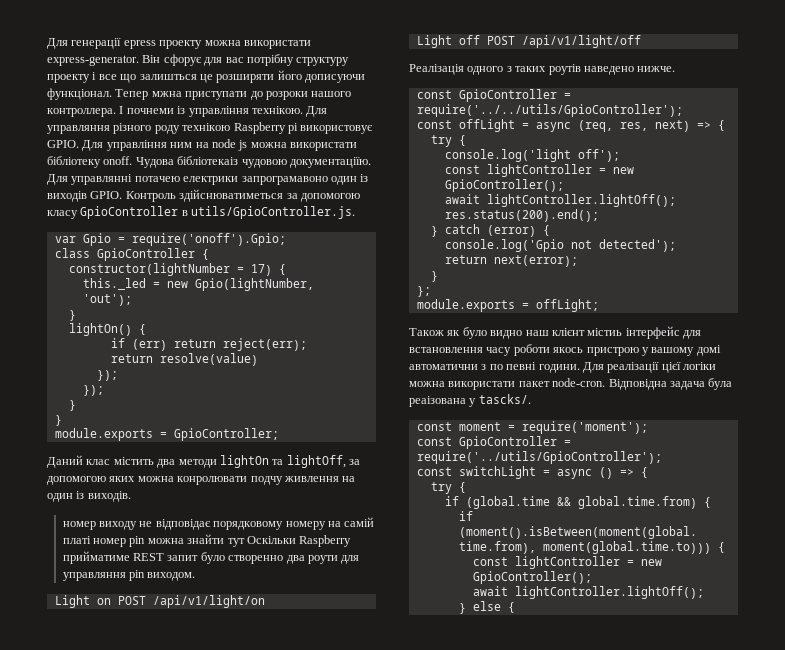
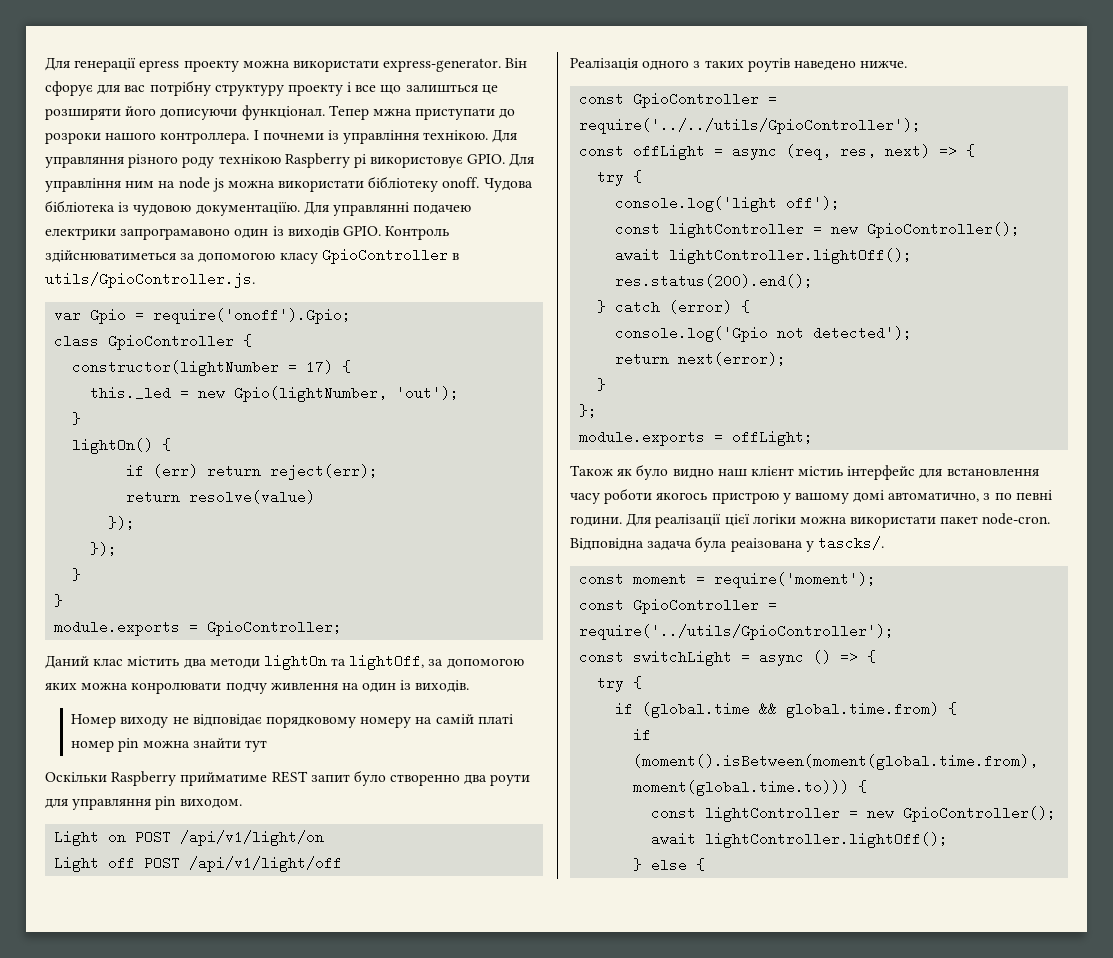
- Чудова бібліотекаіз чудовою документаціїю.
+ Чудова бібліотека із чудовою документаціїю.
- Для управлянні потачею електрики запрограмавоно один із виходів GPIO.
+ Для управлянні подачею електрики запрограмавоно один із виходів GPIO.
- номер виходу не відповідає порядковому номеру на самій платі номер pin можна знайти тут Оскільки Raspberry прийматиме REST запит було створенно два роути для управляння pin виходом.
+ Номер виходу не відповідає порядковому номеру на самій платі номер pin можна знайти тут
+ Оскільки Raspberry прийматиме REST запит було створенно два роути для управляння pin виходом.
- Також як було видно наш клієнт містиь інтерфейс для встановлення часу роботи якось пристрою у вашому домі автоматични з по певні години.
+ Також як було видно наш клієнт містиь інтерфейс для встановлення часу роботи якогось пристрою у вашому домі автоматично, з по певні години.

